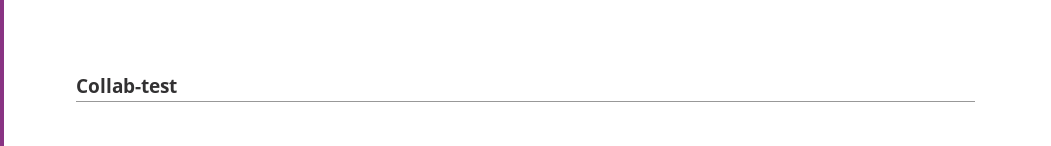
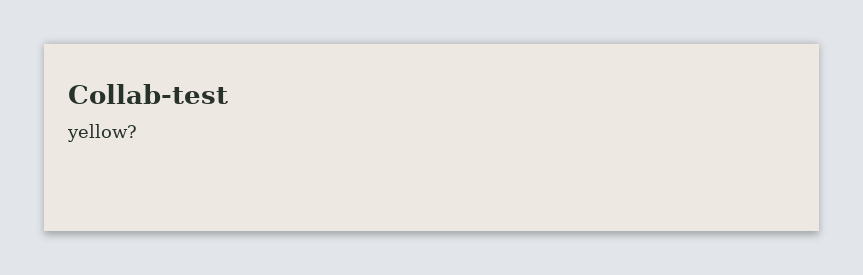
+ yellow?

